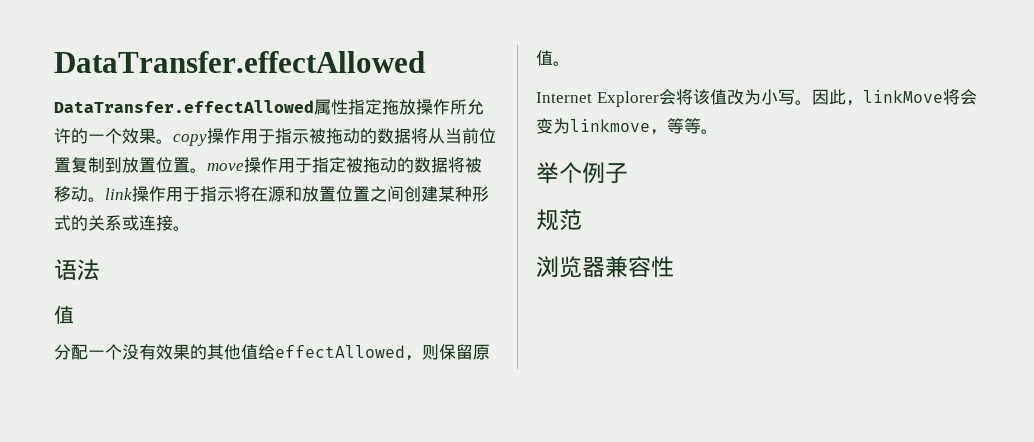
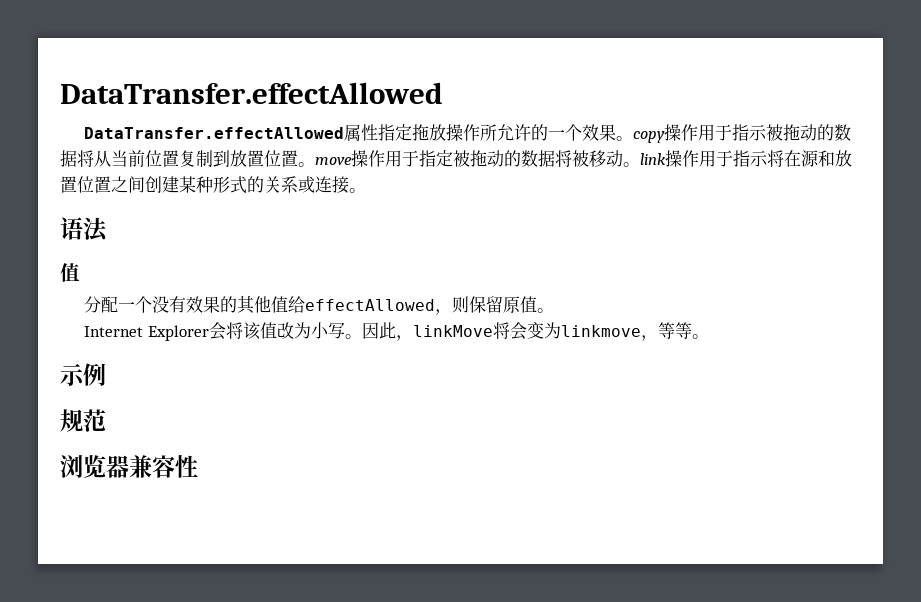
- 举个例子
+ 示例

